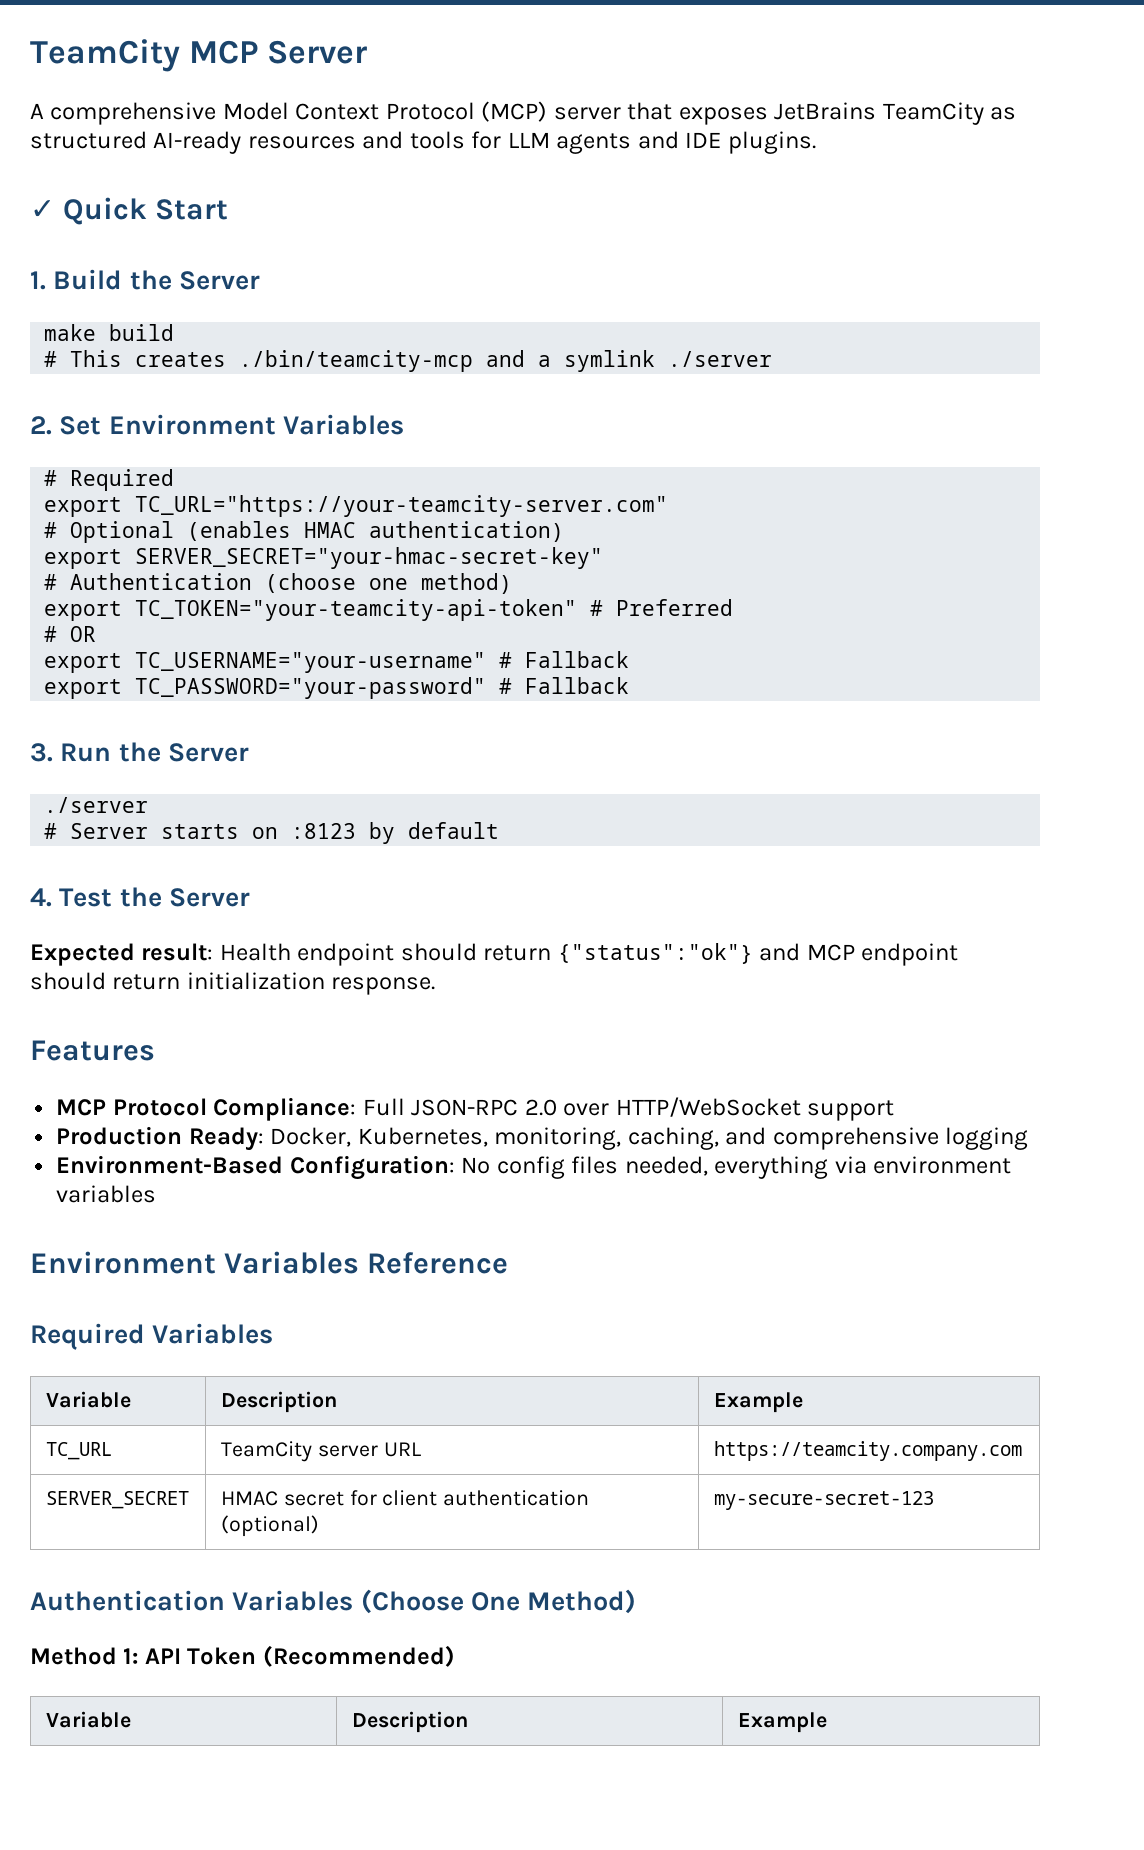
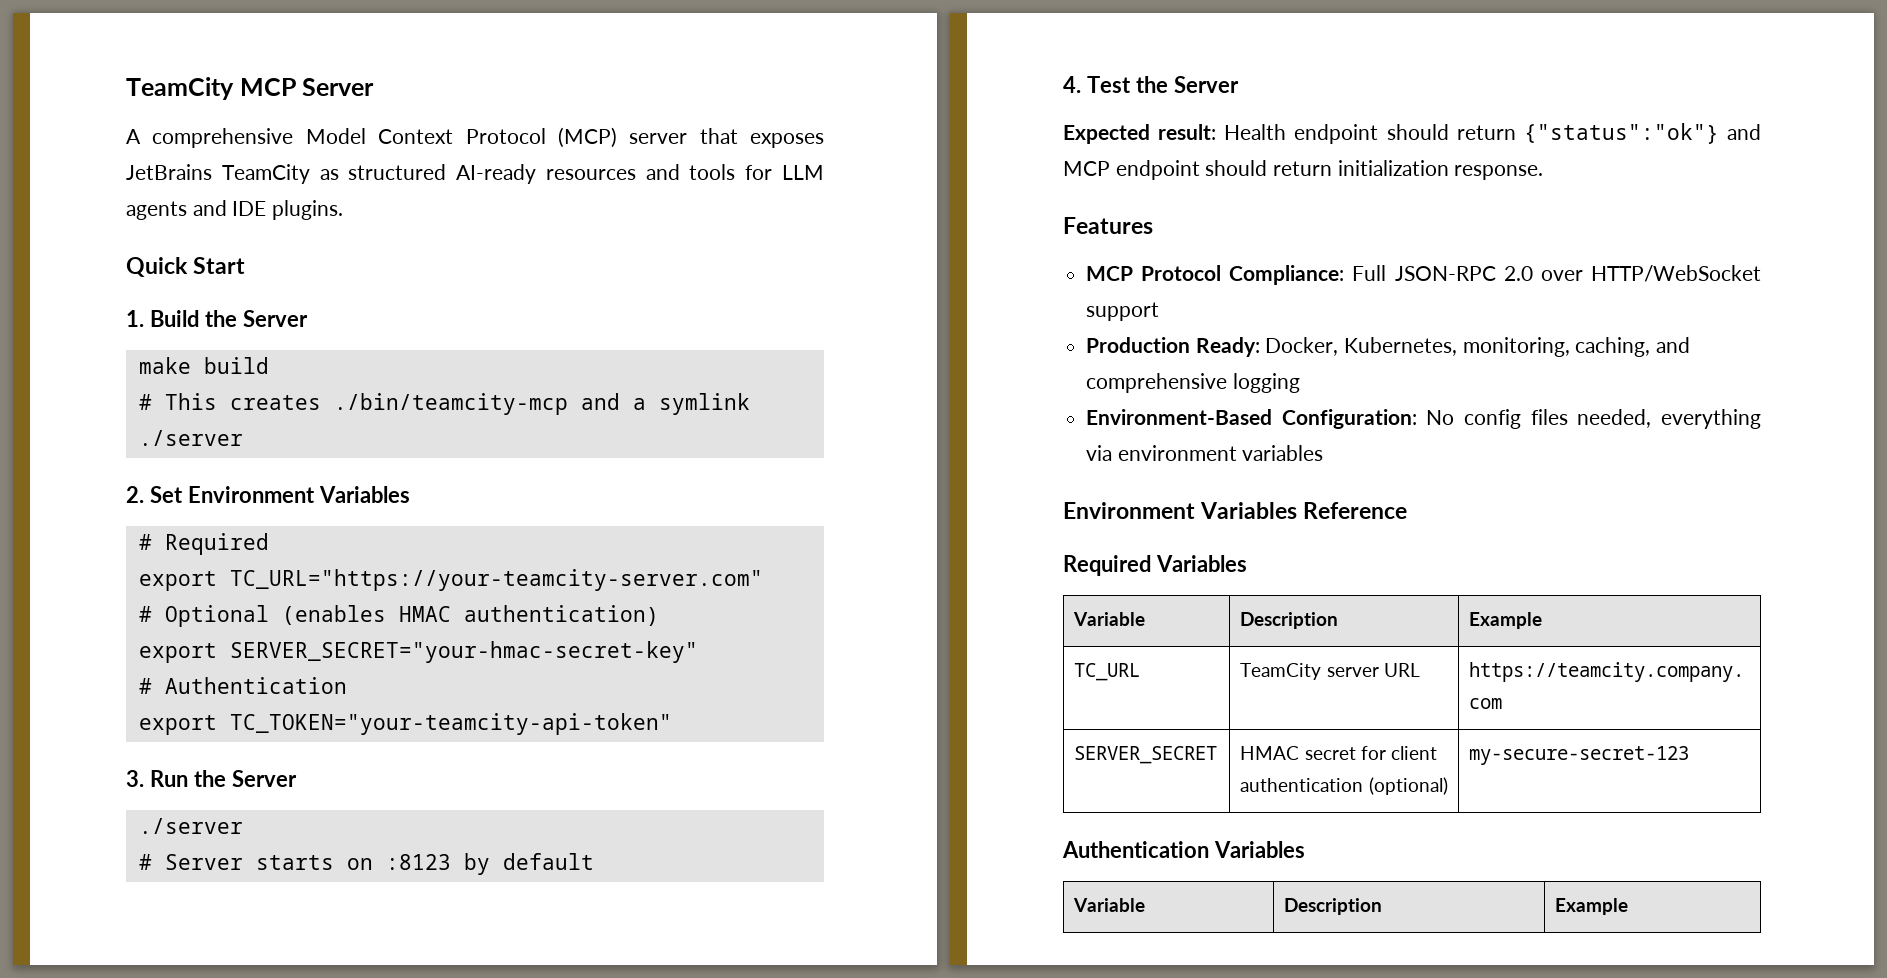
- ✓ Quick Start
+ Quick Start
- # Authentication (choose one method)
+ # Authentication
- export TC_TOKEN="your-teamcity-api-token" # Preferred
- # OR
- export TC_USERNAME="your-username" # Fallback
- export TC_PASSWORD="your-password" # Fallback
+ export TC_TOKEN="your-teamcity-api-token"
- Authentication Variables (Choose One Method)
- Method 1: API Token (Recommended)
+ Authentication Variables

